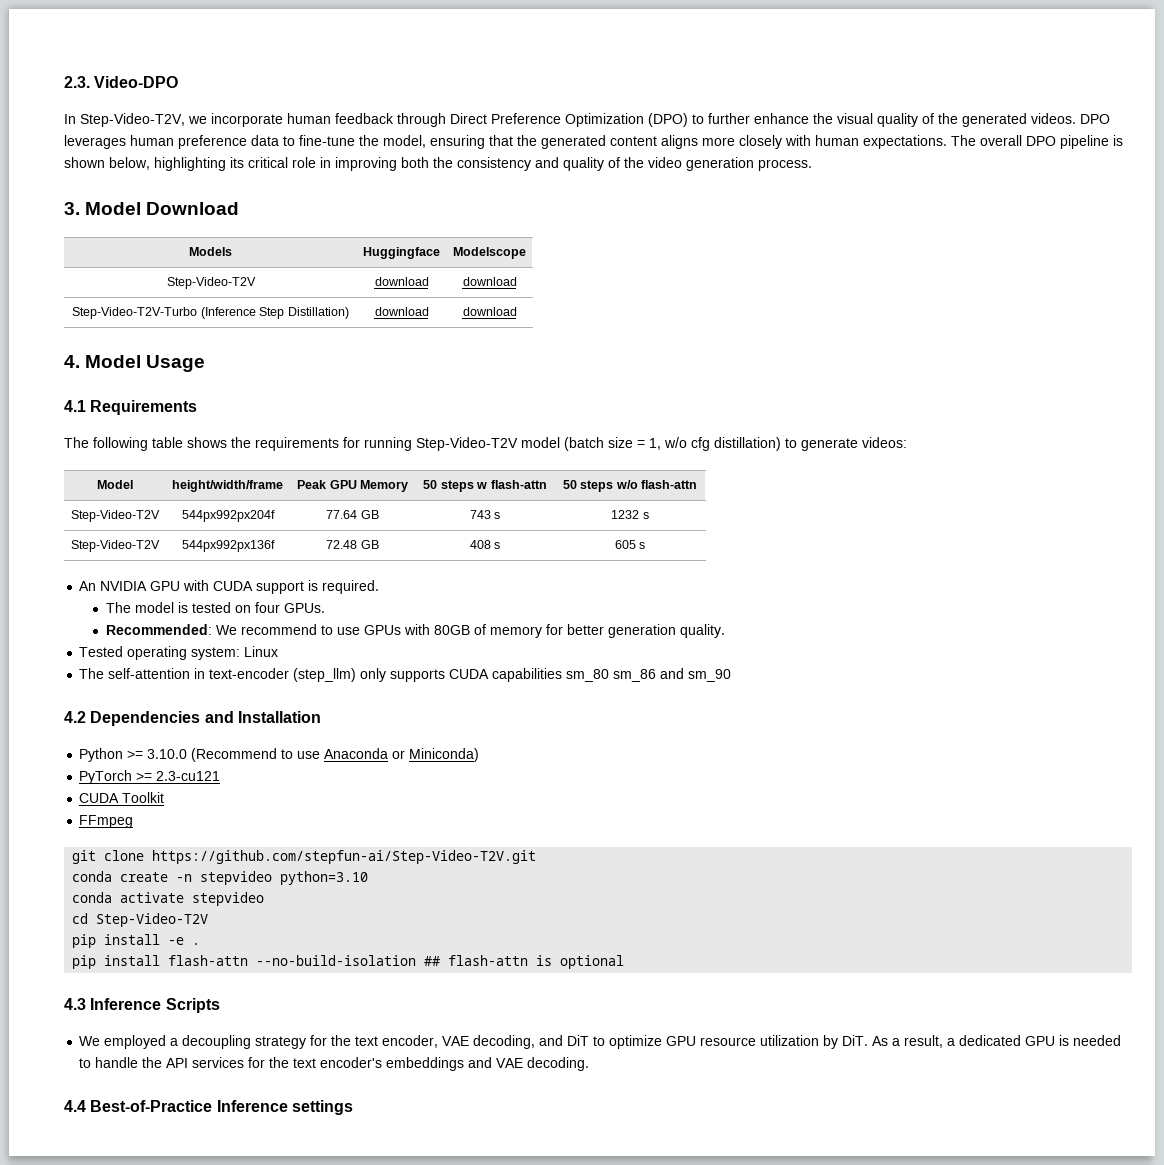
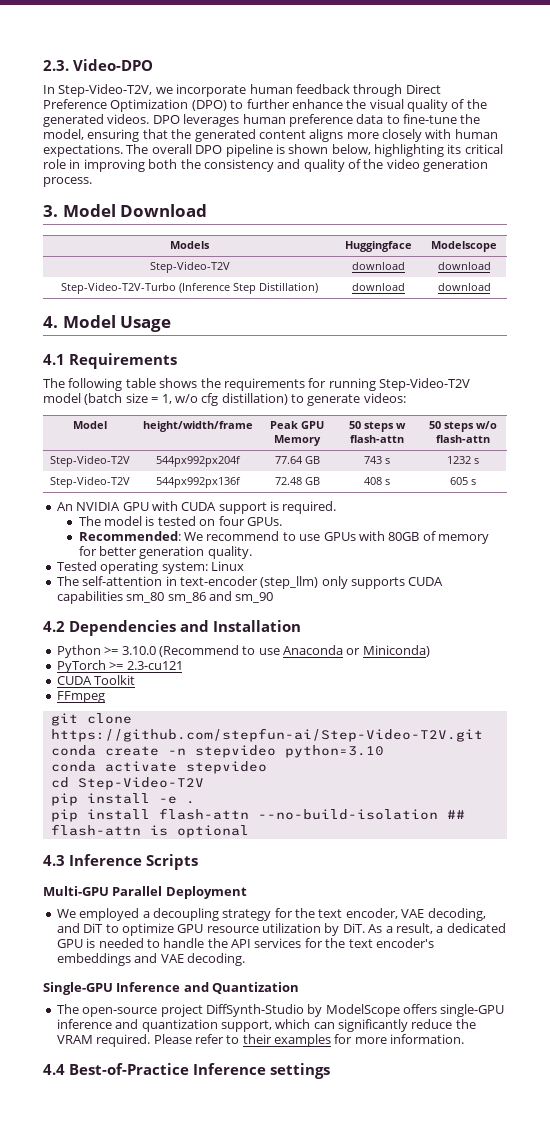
+ Multi-GPU Parallel Deployment
+ Single-GPU Inference and Quantization
+ The open-source project DiffSynth-Studio by ModelScope offers single-GPU inference and quantization support, which can significantly reduce the VRAM required. Please refer to their examples for more information.

